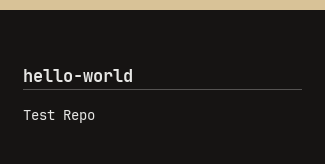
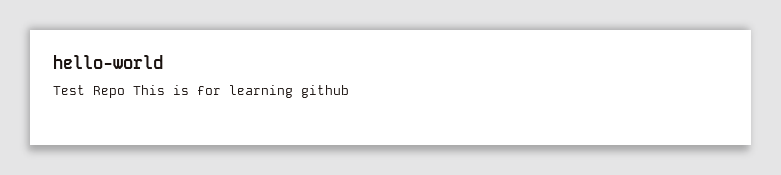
- Test Repo
+ Test Repo This is for learning github

